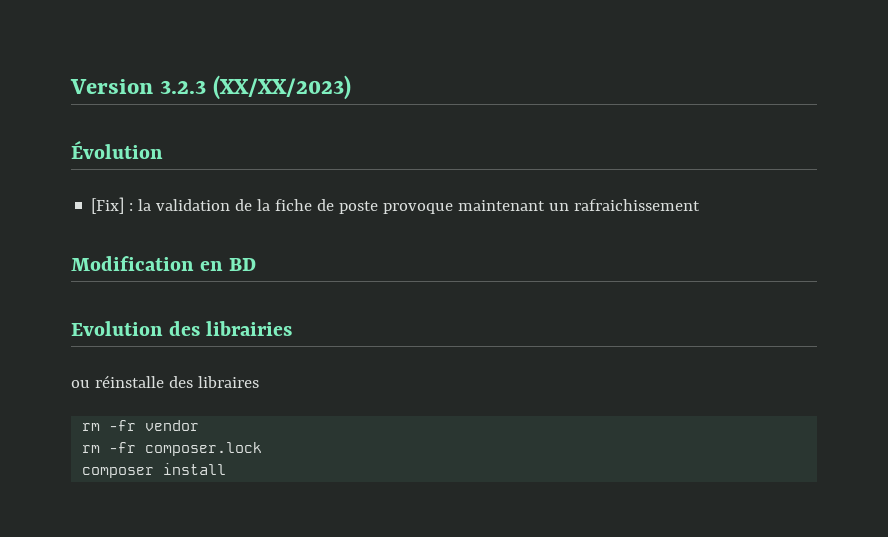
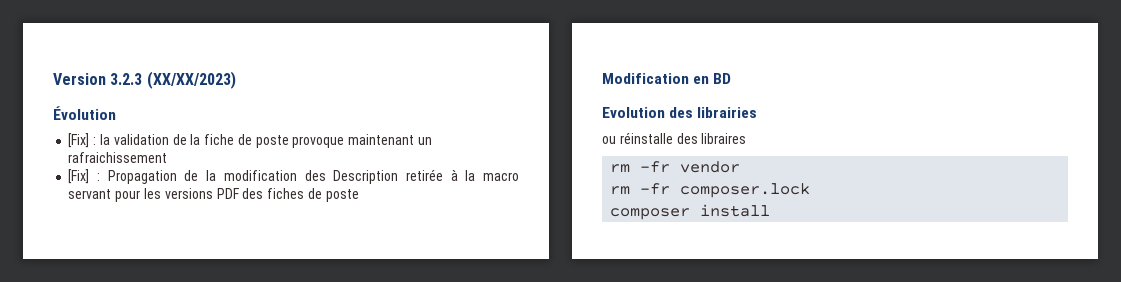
+ [Fix] : Propagation de la modification des Description retirée à la macro servant pour les versions PDF des fiches de poste

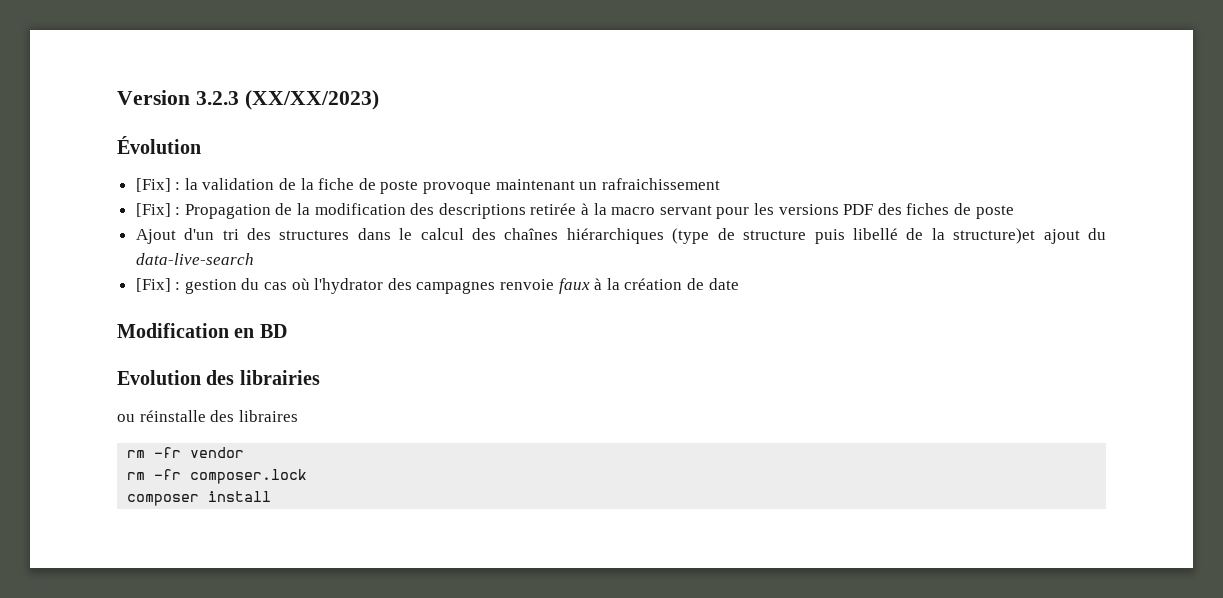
- [Fix] : Propagation de la modification des Description retirée à la macro servant pour les versions PDF des fiches de poste
+ [Fix] : Propagation de la modification des descriptions retirée à la macro servant pour les versions PDF des fiches de poste
+ Ajout d'un tri des structures dans le calcul des chaînes hiérarchiques (type de structure puis libellé de la structure)et ajout du data-live-search
+ [Fix] : gestion du cas où l'hydrator des campagnes renvoie faux à la création de date

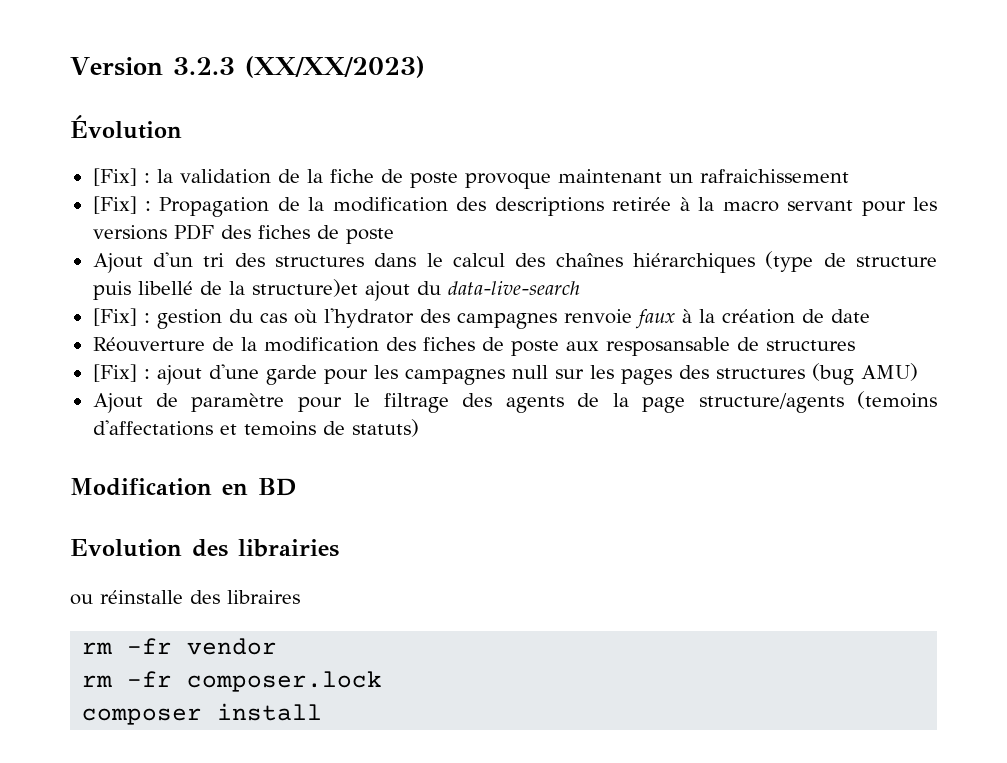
+ Réouverture de la modification des fiches de poste aux resposansable de structures
+ [Fix] : ajout d'une garde pour les campagnes null sur les pages des structures (bug AMU)
+ Ajout de paramètre pour le filtrage des agents de la page structure/agents (temoins d'affectations et temoins de statuts)

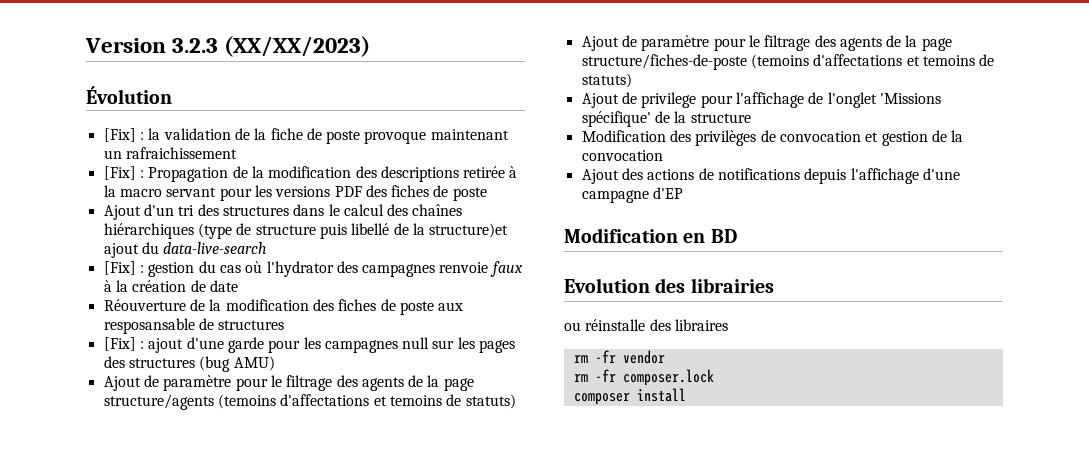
+ Ajout de paramètre pour le filtrage des agents de la page structure/fiches-de-poste (temoins d'affectations et temoins de statuts)
+ Ajout de privilege pour l'affichage de l'onglet 'Missions spécifique' de la structure
+ Modification des privilèges de convocation et gestion de la convocation
+ Ajout des actions de notifications depuis l'affichage d'une campagne d'EP

